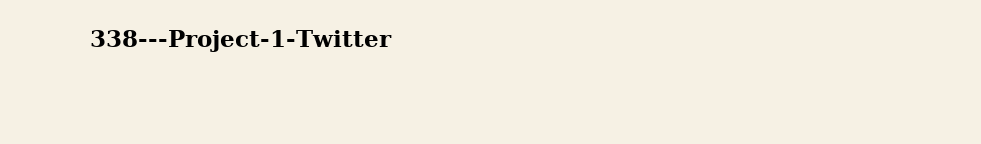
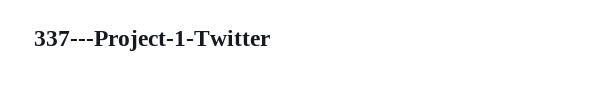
- 338---Project-1-Twitter
+ 337---Project-1-Twitter

